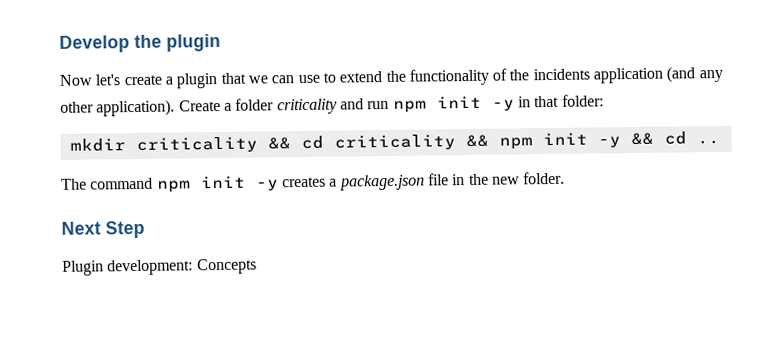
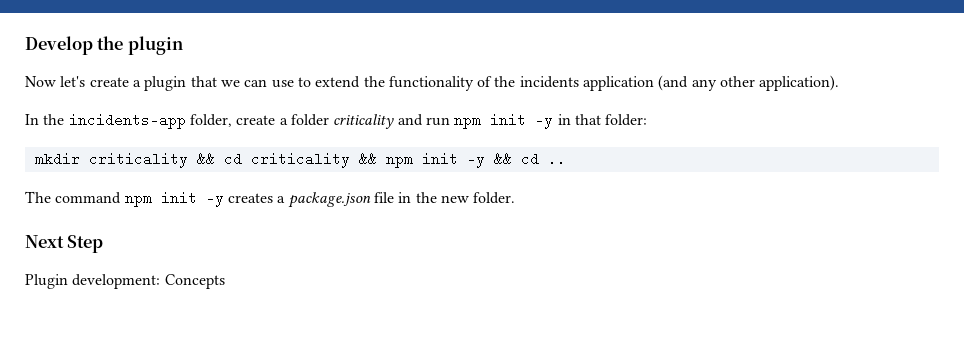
- Now let's create a plugin that we can use to extend the functionality of the incidents application (and any other application). Create a folder criticality and run npm init -y in that folder:
+ Now let's create a plugin that we can use to extend the functionality of the incidents application (and any other application).
+ In the incidents-app folder, create a folder criticality and run npm init -y in that folder:

